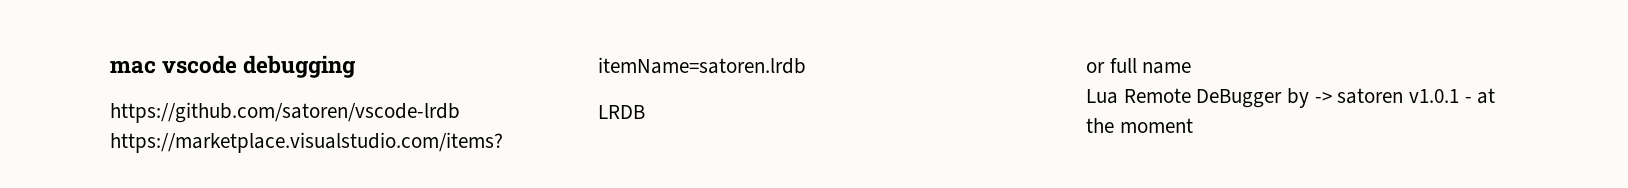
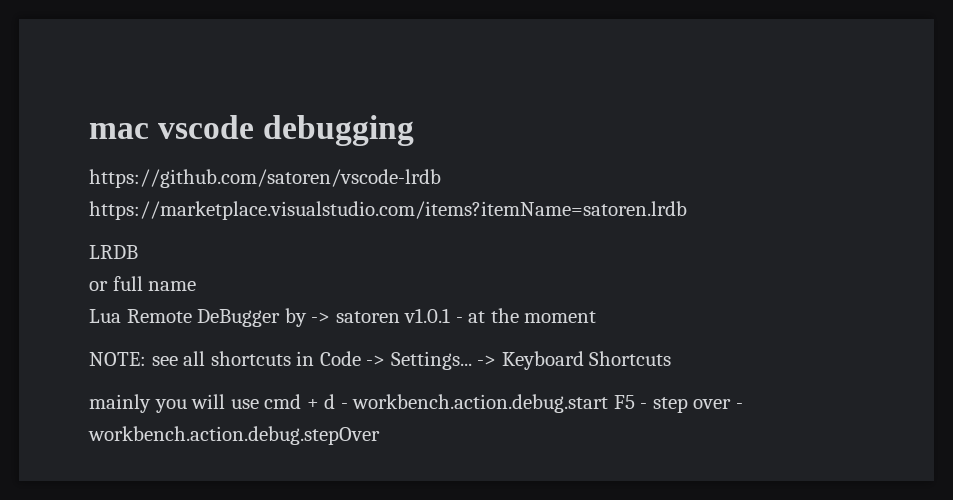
+ NOTE: see all shortcuts in Code -> Settings... -> Keyboard Shortcuts
+ mainly you will use cmd + d - workbench.action.debug.start F5 - step over - workbench.action.debug.stepOver

